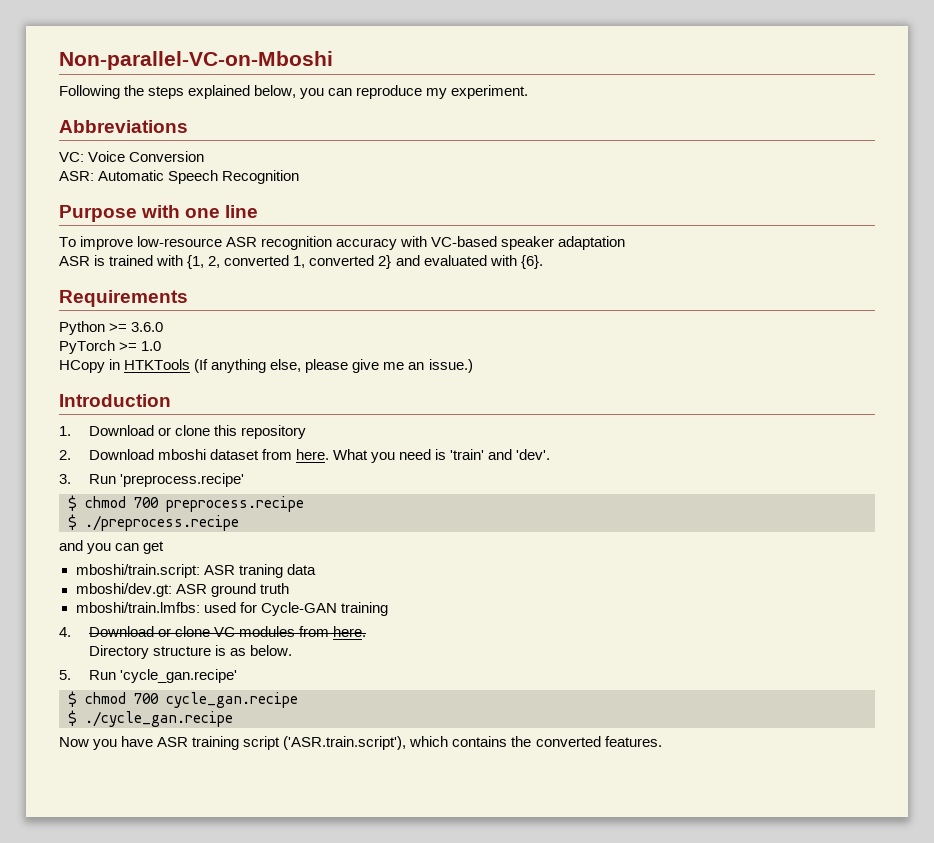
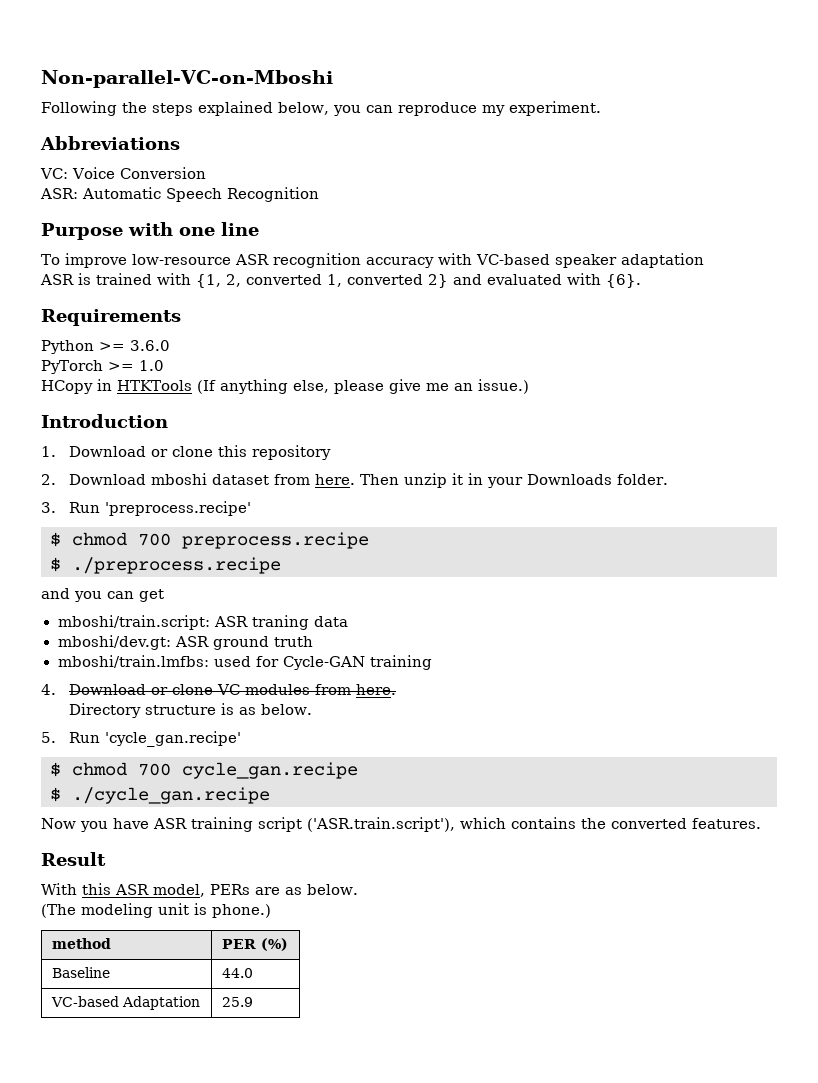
- What you need is 'train' and 'dev'.
+ Then unzip it in your Downloads folder.
+ Result
+ With this ASR model, PERs are as below.
+ (The modeling unit is phone.)
+ method | PER (%)
+ Baseline | 44.0
+ VC-based Adaptation | 25.9

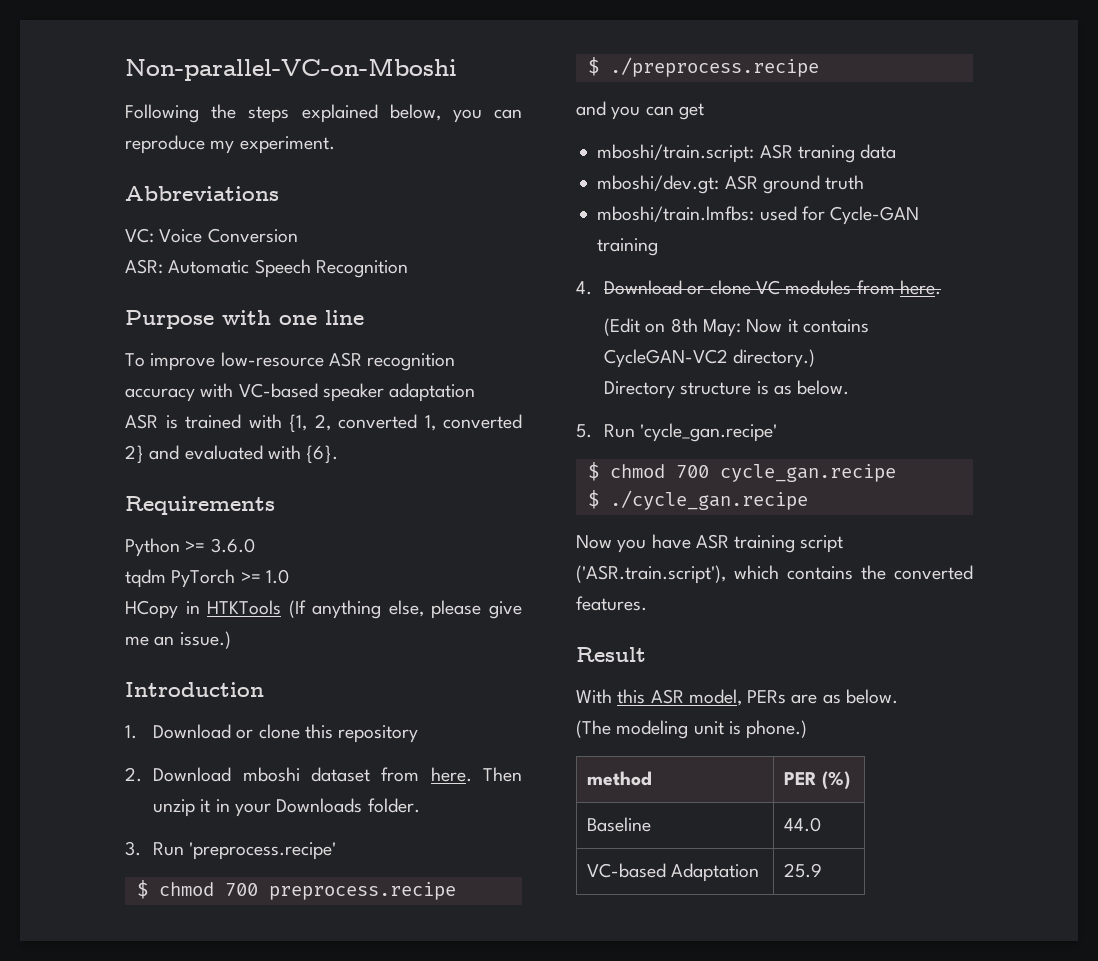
- PyTorch >= 1.0
+ tqdm PyTorch >= 1.0
+ (Edit on 8th May: Now it contains CycleGAN-VC2 directory.)

